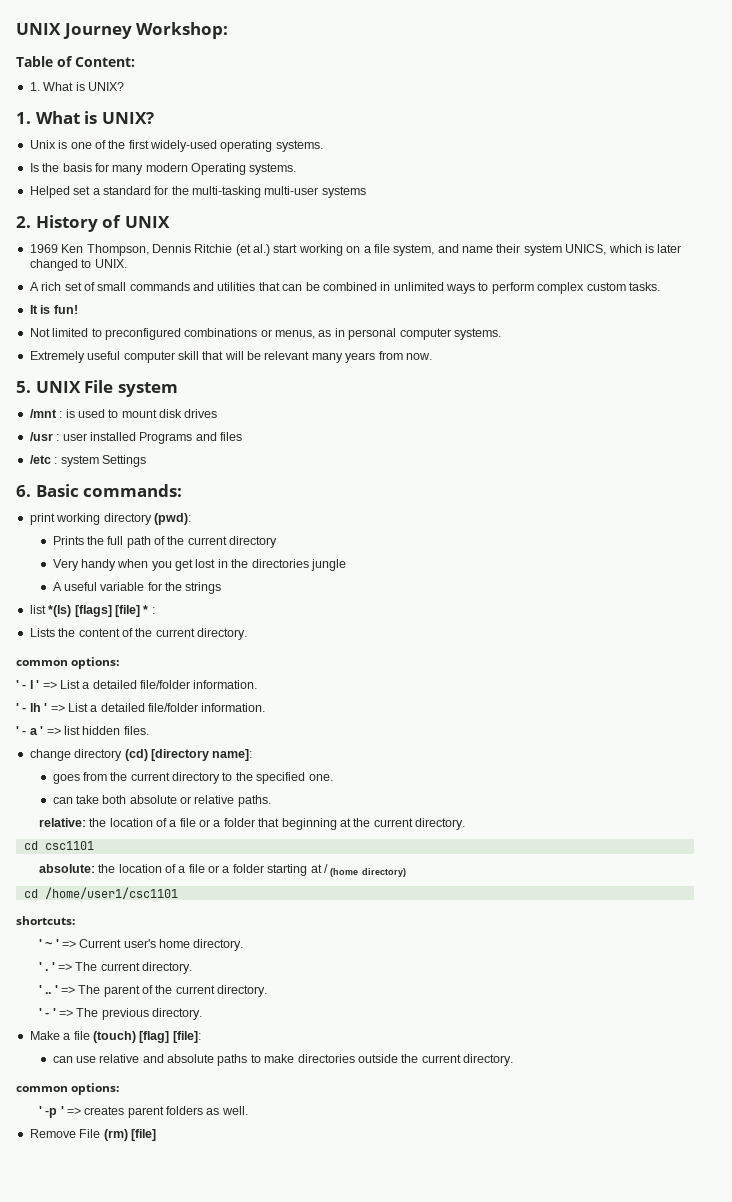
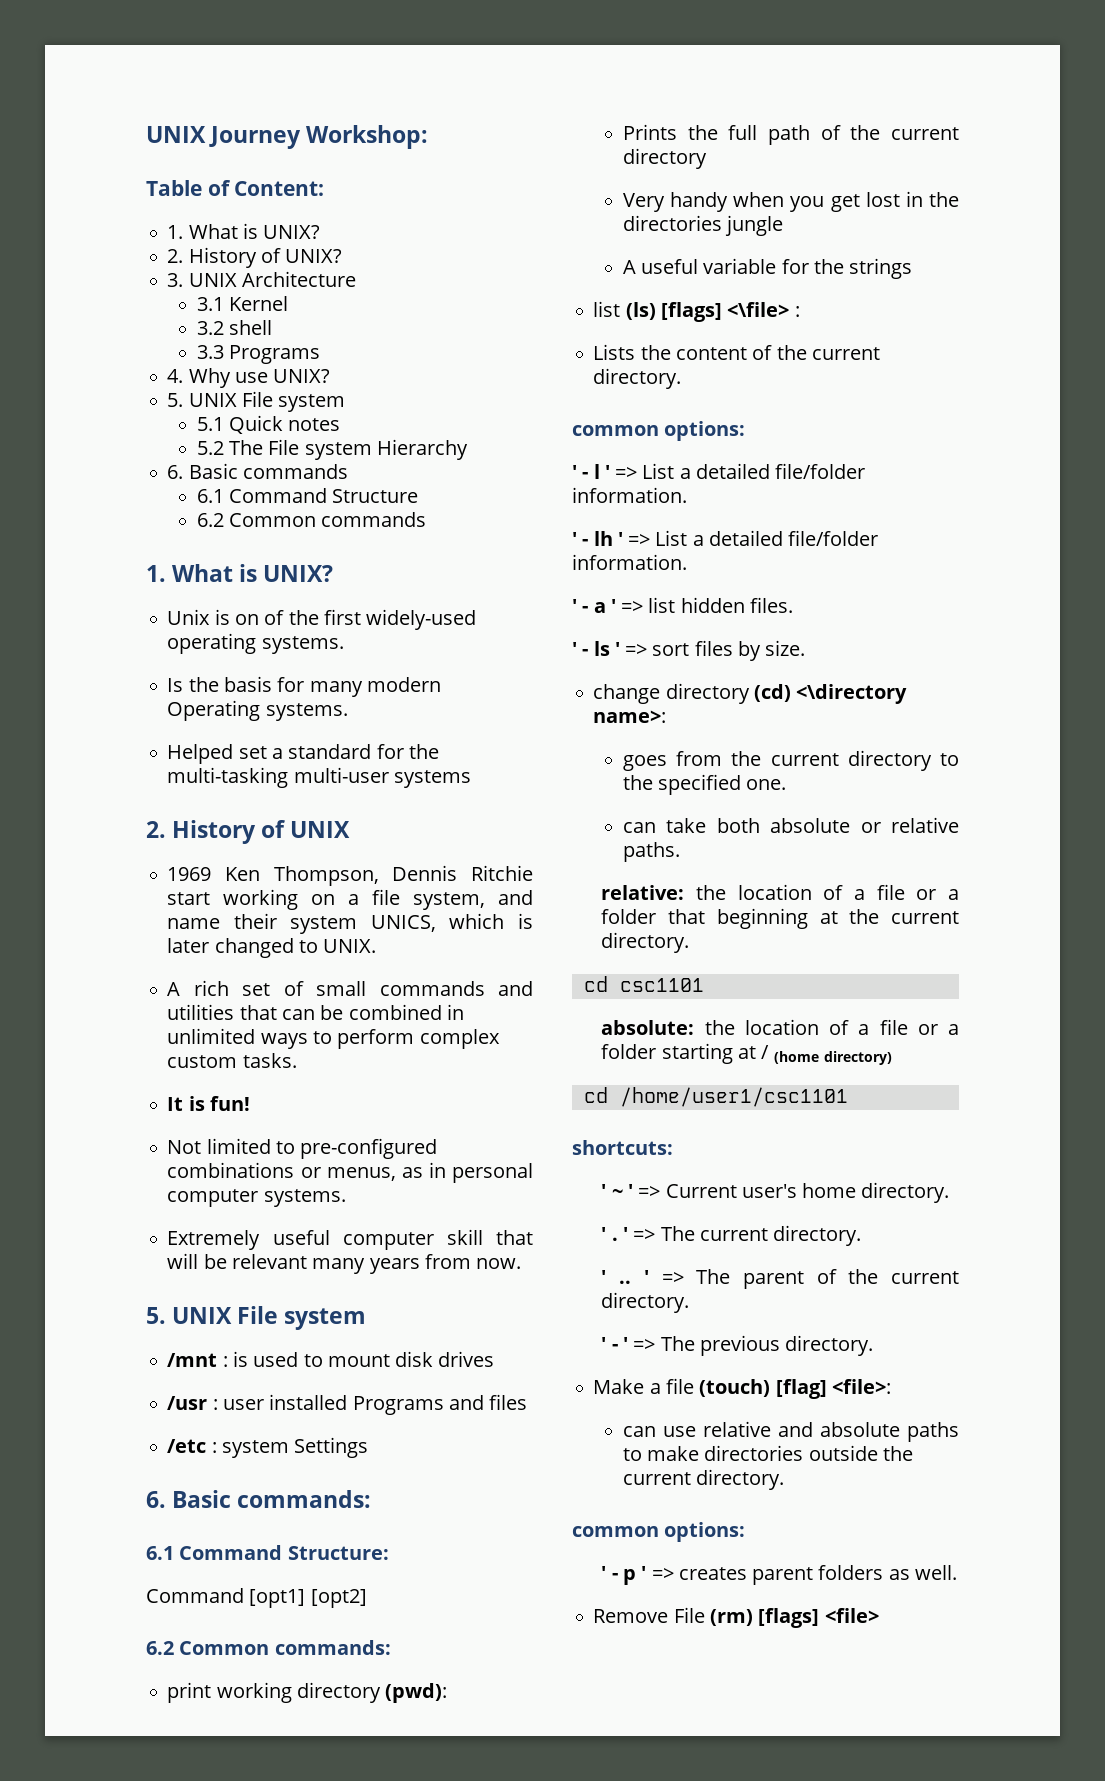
+ 2. History of UNIX?
+ 3. UNIX Architecture
+ 3.1 Kernel
+ 3.2 shell
+ 3.3 Programs
+ 4. Why use UNIX?
+ 5. UNIX File system
+ 5.1 Quick notes
+ 5.2 The File system Hierarchy
+ 6. Basic commands
+ 6.1 Command Structure
+ 6.2 Common commands
- Unix is one of the first widely-used operating systems.
+ Unix is on of the first widely-used operating systems.
- 1969 Ken Thompson, Dennis Ritchie (et al.) start working on a file system, and name their system UNICS, which is later changed to UNIX.
+ 1969 Ken Thompson, Dennis Ritchie start working on a file system, and name their system UNICS, which is later changed to UNIX.
- Not limited to preconfigured combinations or menus, as in personal computer systems.
+ Not limited to pre-configured combinations or menus, as in personal computer systems.
+ 6.1 Command Structure:
+ Command [opt1] [opt2]
+ 6.2 Common commands:
- list *(ls) [flags] [file] * :
+ list (ls) [flags] <\file> :
+ ' - ls ' => sort files by size.
- change directory (cd) [directory name]:
+ change directory (cd) <\directory name>:
- Make a file (touch) [flag] [file]:
+ Make a file (touch) [flag] <file>:
- ' -p ' => creates parent folders as well.
+ ' - p ' => creates parent folders as well.
- Remove File (rm) [file]
+ Remove File (rm) [flags] <file>

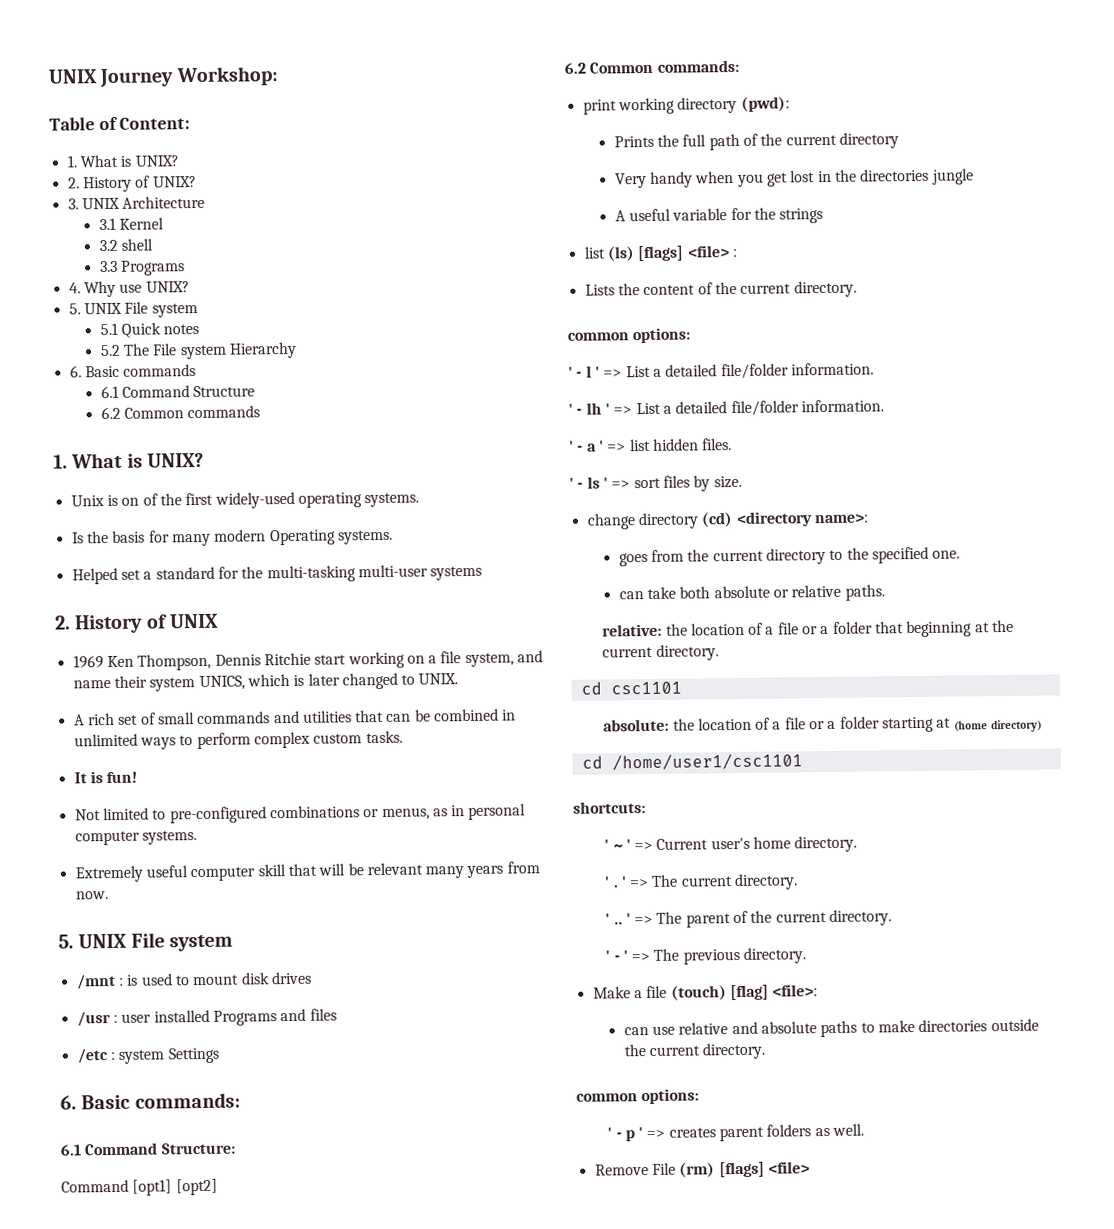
- list (ls) [flags] <\file> :
+ list (ls) [flags] <file> :
- change directory (cd) <\directory name>:
+ change directory (cd) <directory name>:
- absolute: the location of a file or a folder starting at / (home directory)
+ absolute: the location of a file or a folder starting at (home directory)

